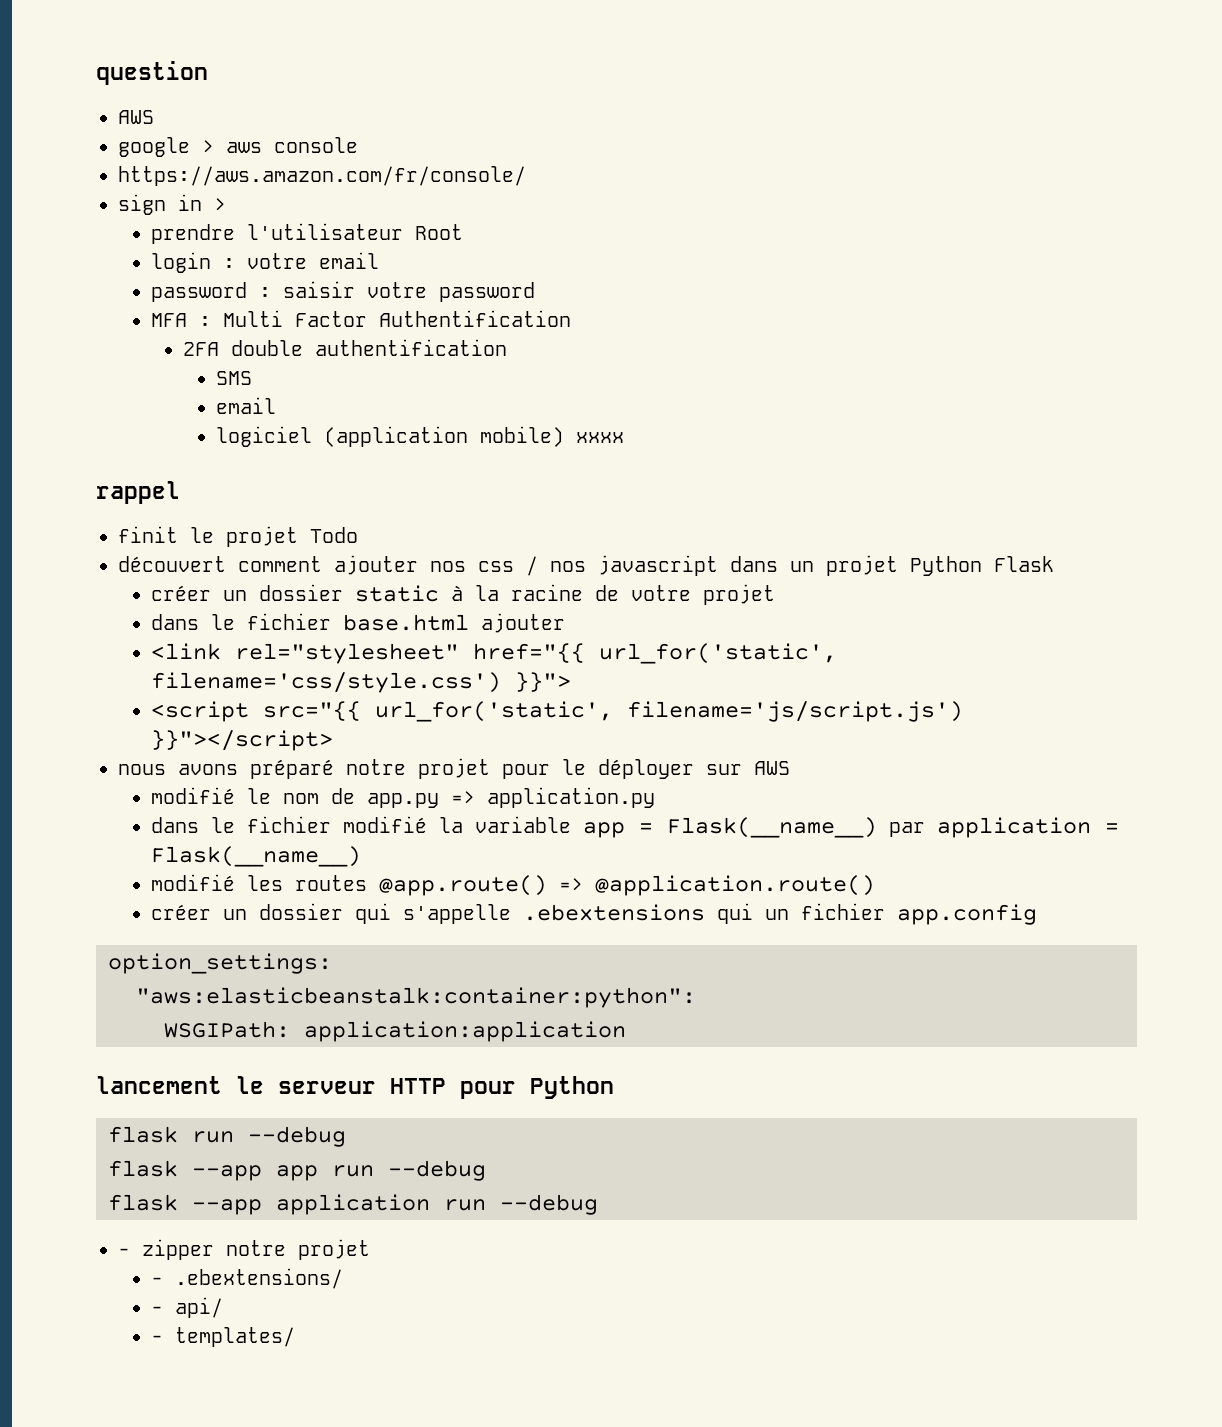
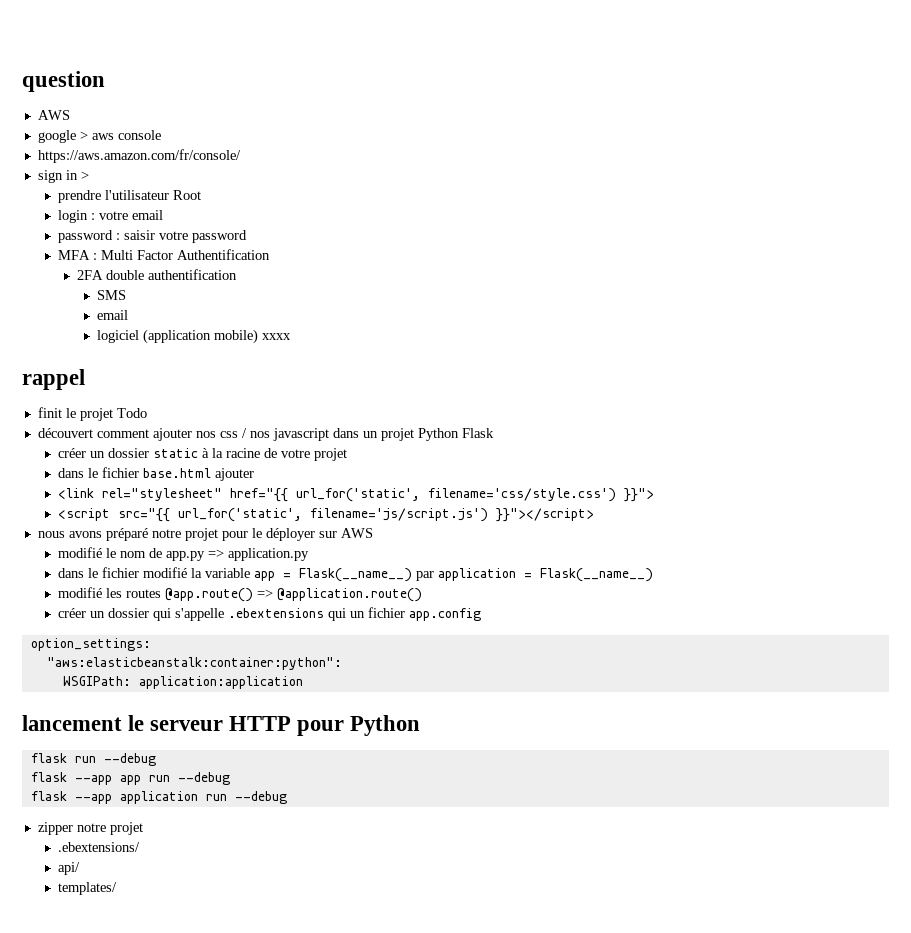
- - zipper notre projet
+ zipper notre projet
- - .ebextensions/
+ .ebextensions/
- - api/
+ api/
- - templates/
+ templates/

